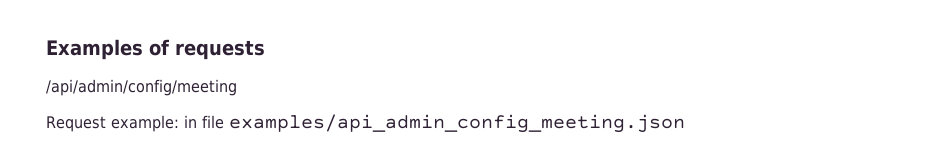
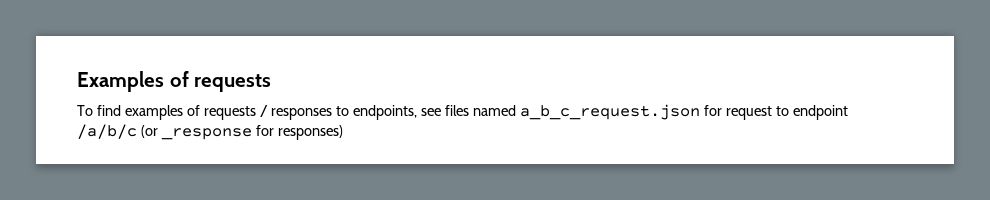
- /api/admin/config/meeting
- Request example: in file examples/api_admin_config_meeting.json
+ To find examples of requests / responses to endpoints, see files named a_b_c_request.json for request to endpoint /a/b/c (or _response for responses)

